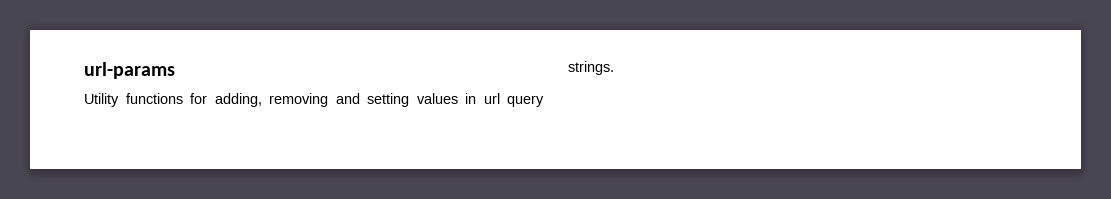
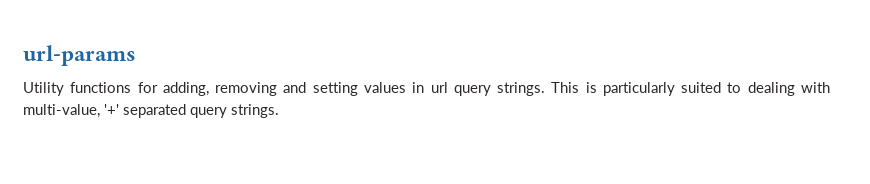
+ This is particularly suited to dealing with multi-value, '+' separated query strings.

